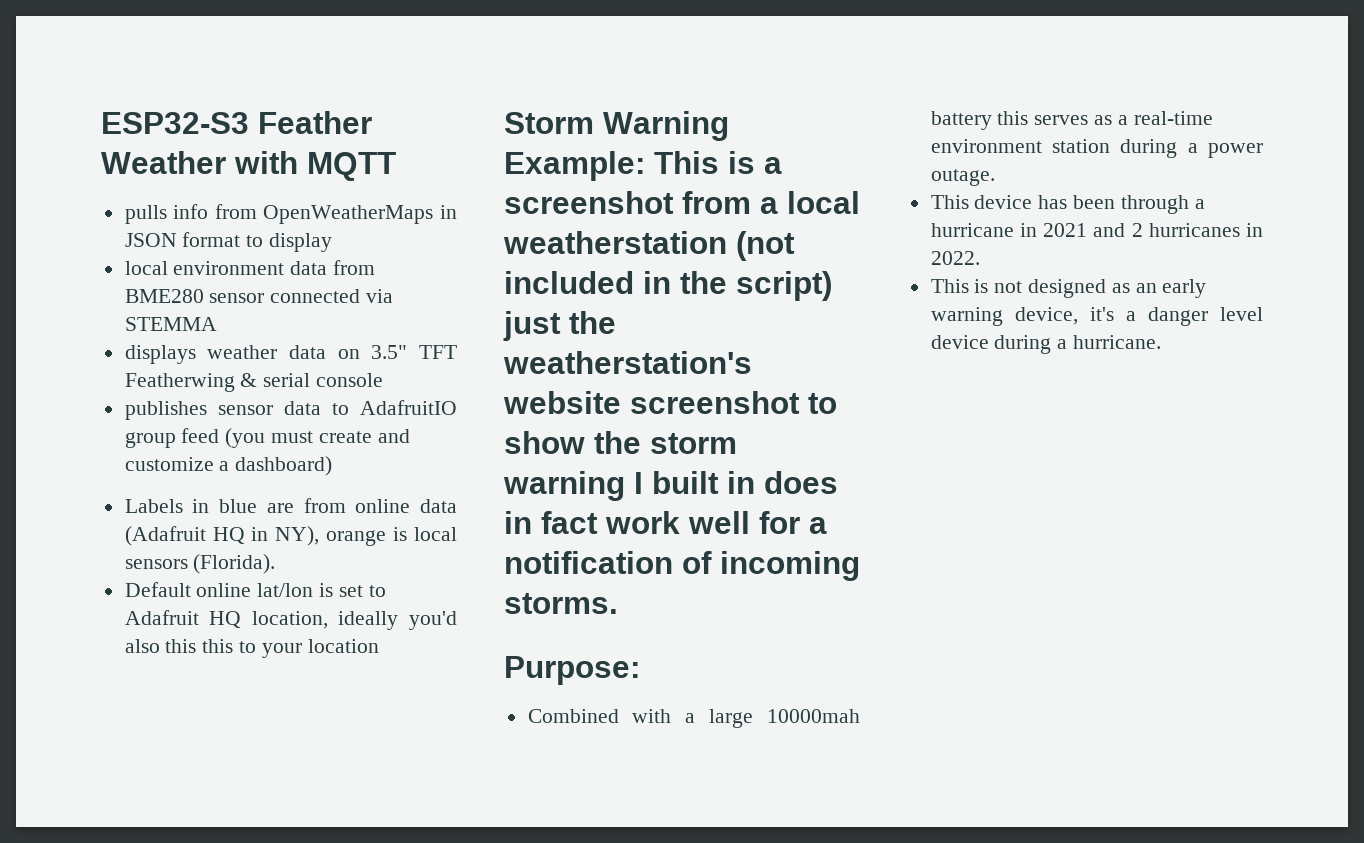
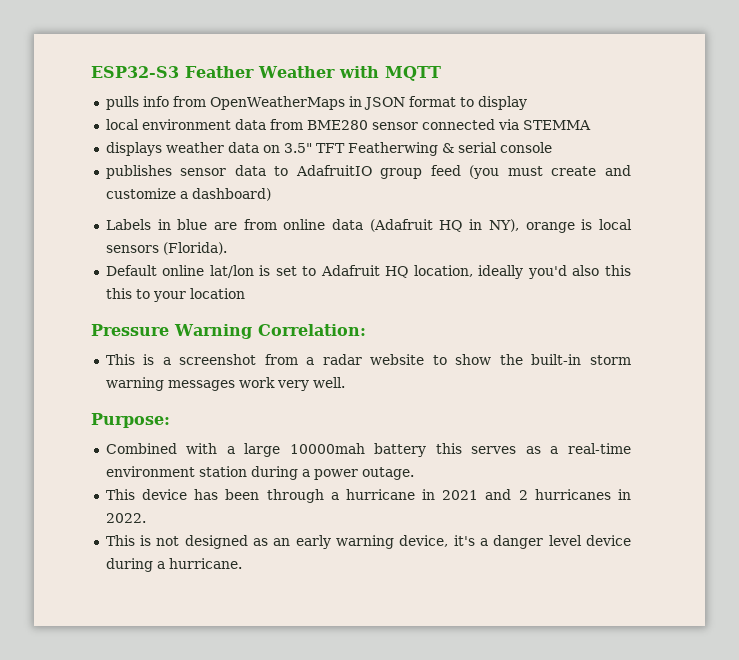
- Storm Warning Example: This is a screenshot from a local weatherstation (not included in the script) just the weatherstation's website screenshot to show the storm warning I built in does in fact work well for a notification of incoming storms.
+ Pressure Warning Correlation:
+ This is a screenshot from a radar website to show the built-in storm warning messages work very well.

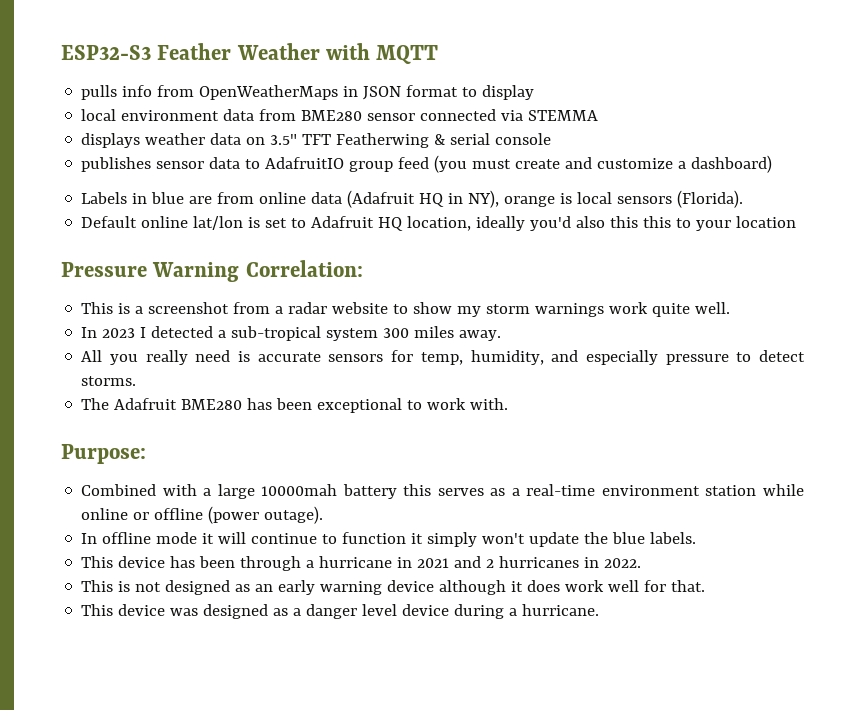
- This is a screenshot from a radar website to show the built-in storm warning messages work very well.
+ This is a screenshot from a radar website to show my storm warnings work quite well.
+ In 2023 I detected a sub-tropical system 300 miles away.
+ All you really need is accurate sensors for temp, humidity, and especially pressure to detect storms.
+ The Adafruit BME280 has been exceptional to work with.
- Combined with a large 10000mah battery this serves as a real-time environment station during a power outage.
+ Combined with a large 10000mah battery this serves as a real-time environment station while online or offline (power outage).
+ In offline mode it will continue to function it simply won't update the blue labels.
- This is not designed as an early warning device, it's a danger level device during a hurricane.
+ This is not designed as an early warning device although it does work well for that.
+ This device was designed as a danger level device during a hurricane.

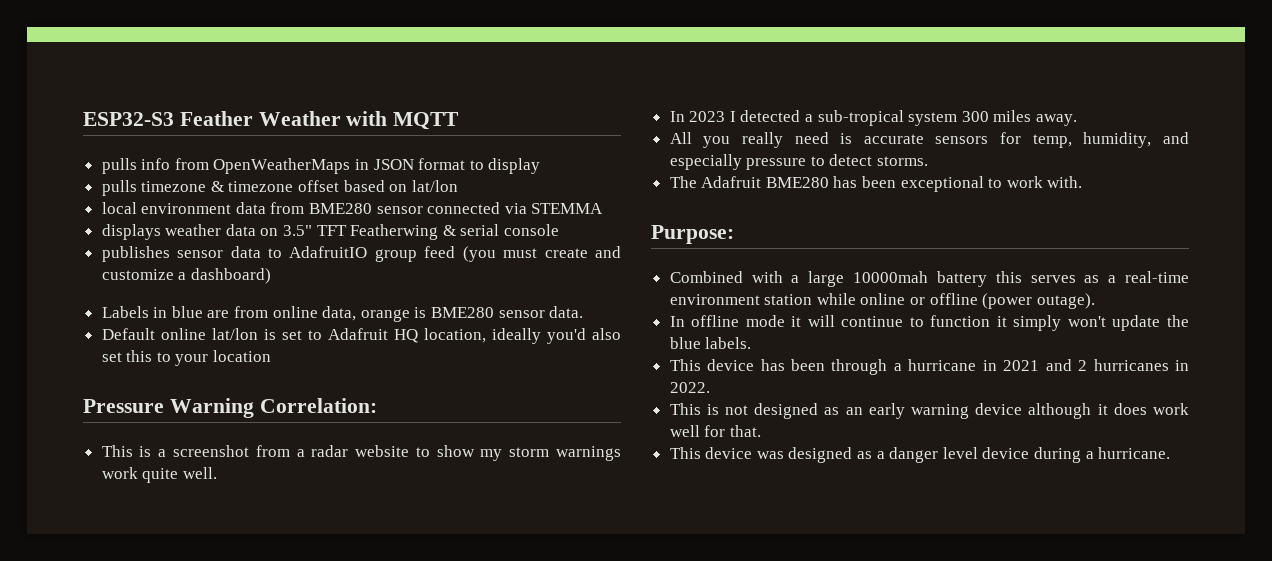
+ pulls timezone & timezone offset based on lat/lon
- Labels in blue are from online data (Adafruit HQ in NY), orange is local sensors (Florida).
+ Labels in blue are from online data, orange is BME280 sensor data.
- Default online lat/lon is set to Adafruit HQ location, ideally you'd also this this to your location
+ Default online lat/lon is set to Adafruit HQ location, ideally you'd also set this to your location

